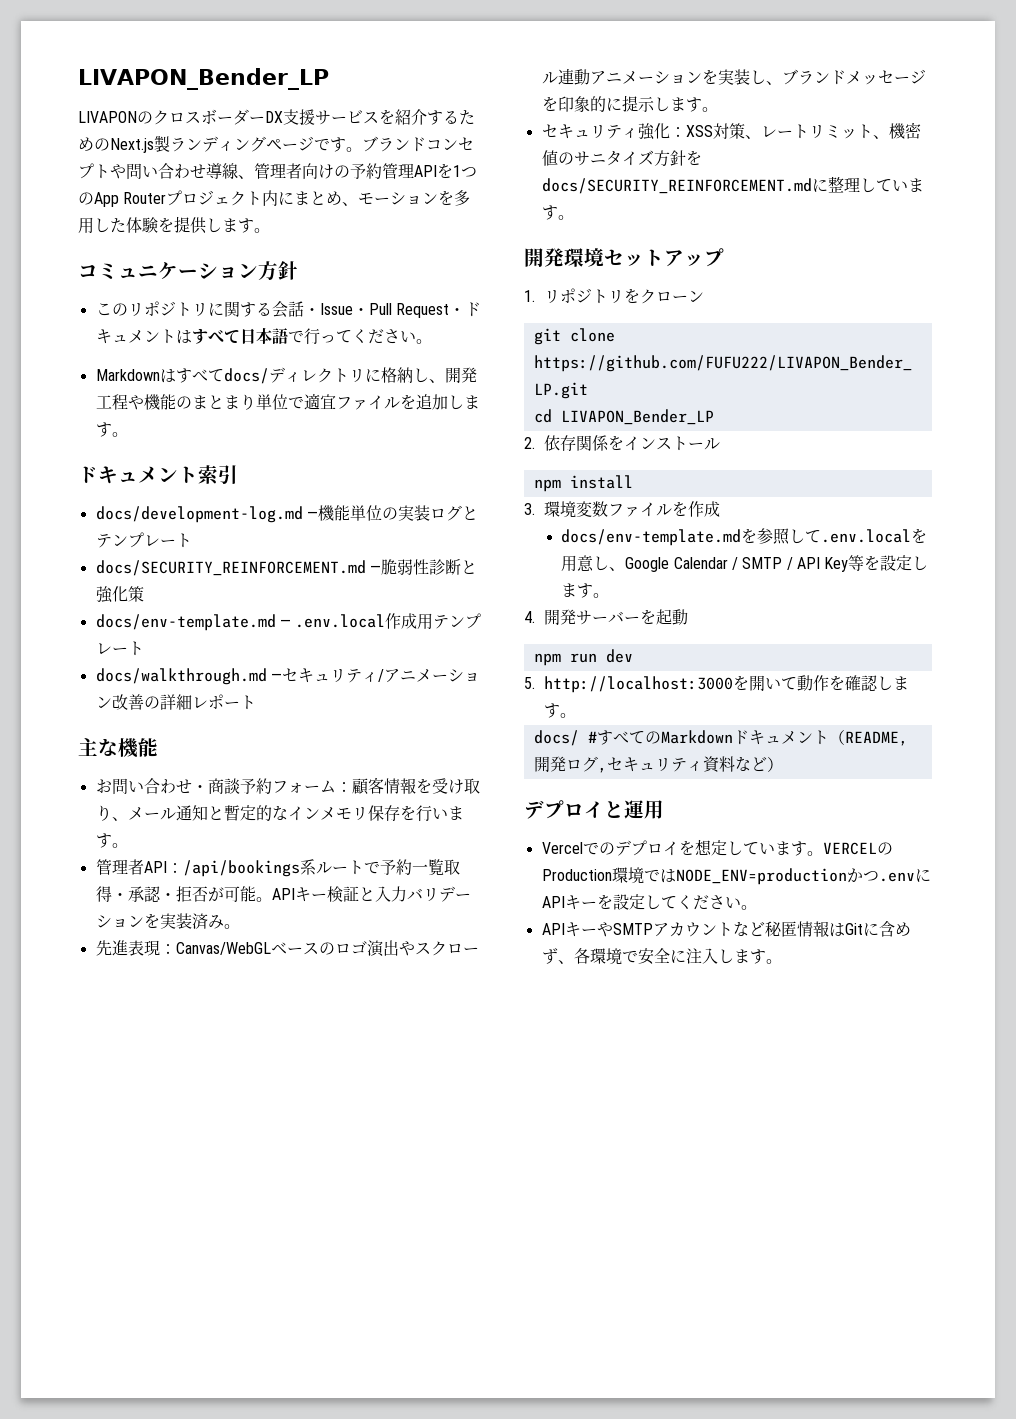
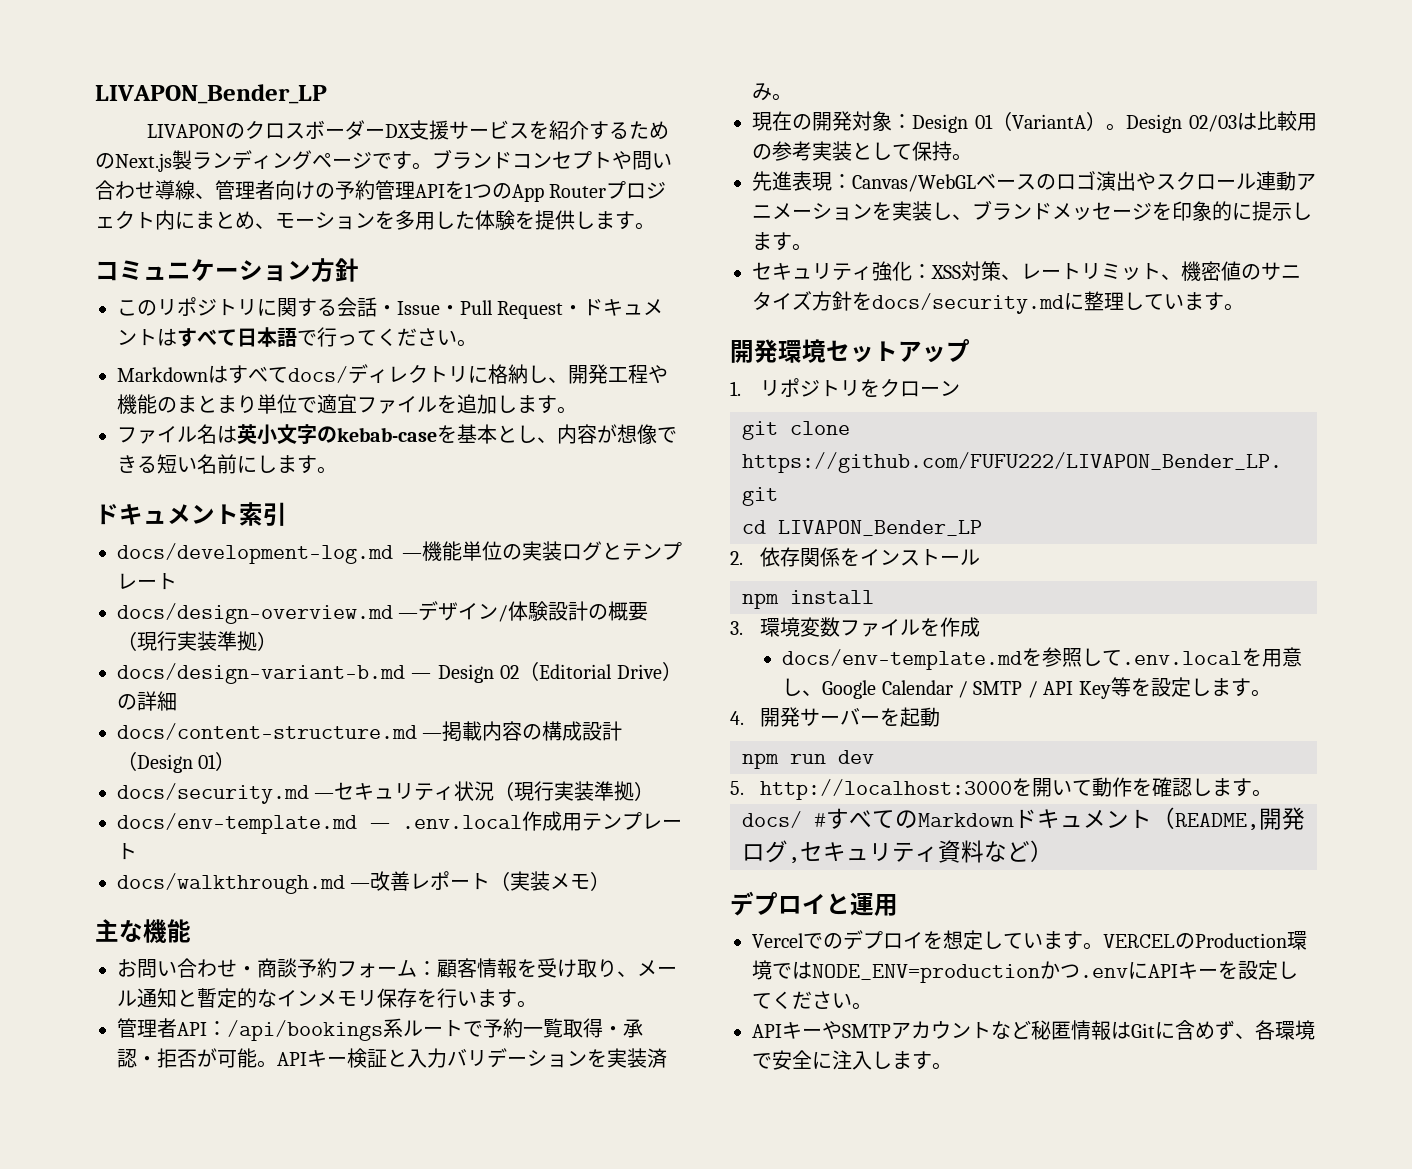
+ ファイル名は英小文字のkebab-caseを基本とし、内容が想像できる短い名前にします。
- docs/SECURITY_REINFORCEMENT.md —脆弱性診断と強化策
+ docs/design-overview.md —デザイン/体験設計の概要（現行実装準拠）
+ docs/design-variant-b.md — Design 02（Editorial Drive）の詳細
+ docs/content-structure.md —掲載内容の構成設計（Design 01）
+ docs/security.md —セキュリティ状況（現行実装準拠）
- docs/walkthrough.md —セキュリティ/アニメーション改善の詳細レポート
+ docs/walkthrough.md —改善レポート（実装メモ）
+ 現在の開発対象：Design 01（VariantA）。Design 02/03は比較用の参考実装として保持。
- セキュリティ強化：XSS対策、レートリミット、機密値のサニタイズ方針をdocs/SECURITY_REINFORCEMENT.mdに整理しています。
+ セキュリティ強化：XSS対策、レートリミット、機密値のサニタイズ方針をdocs/security.mdに整理しています。

